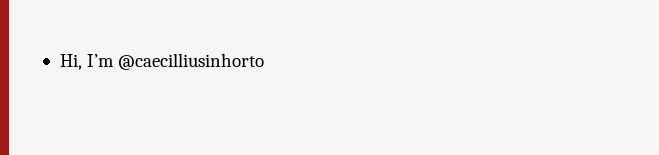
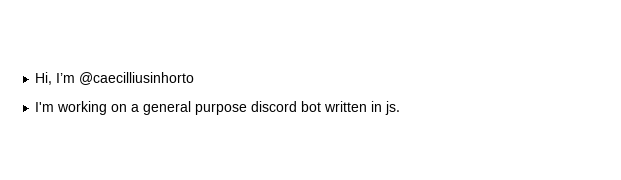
+ I'm working on a general purpose discord bot written in js.

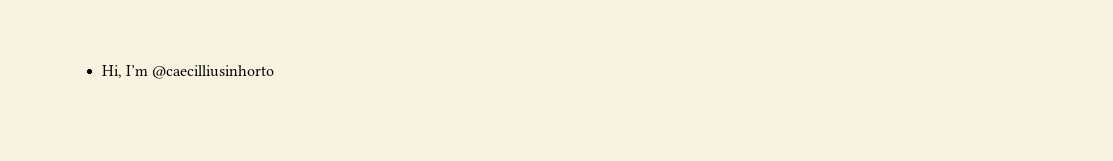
- I'm working on a general purpose discord bot written in js.

